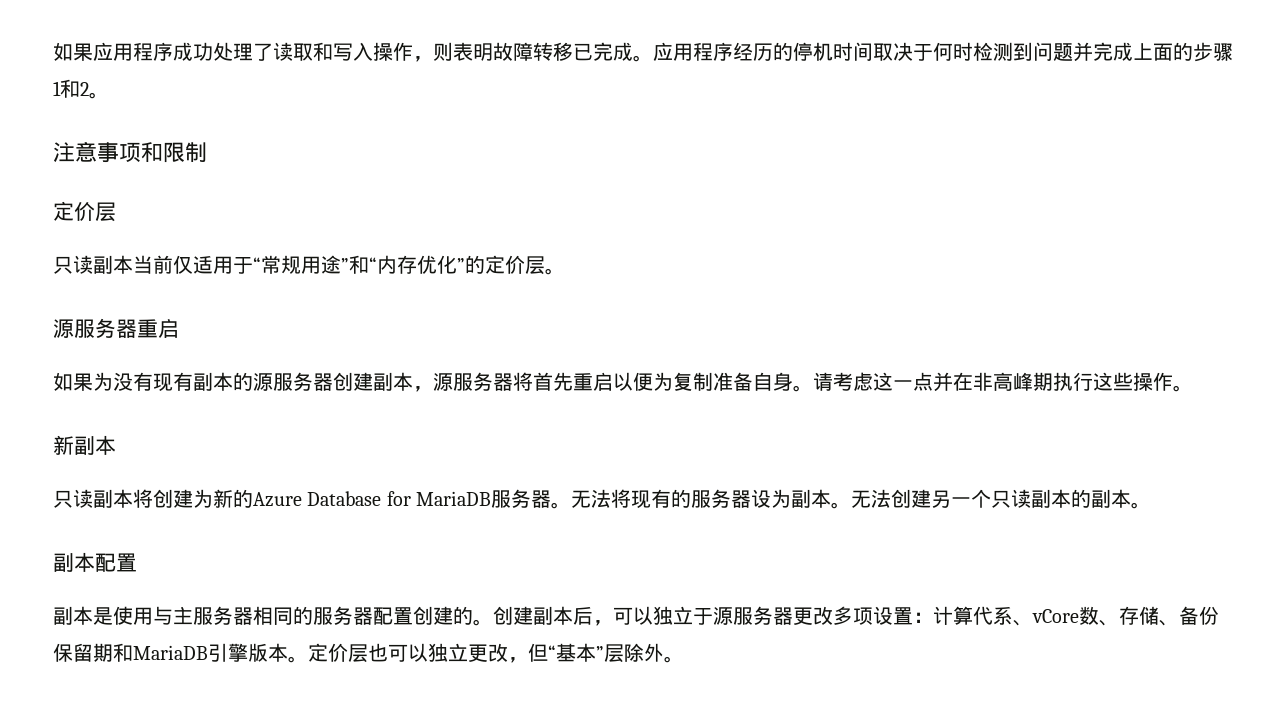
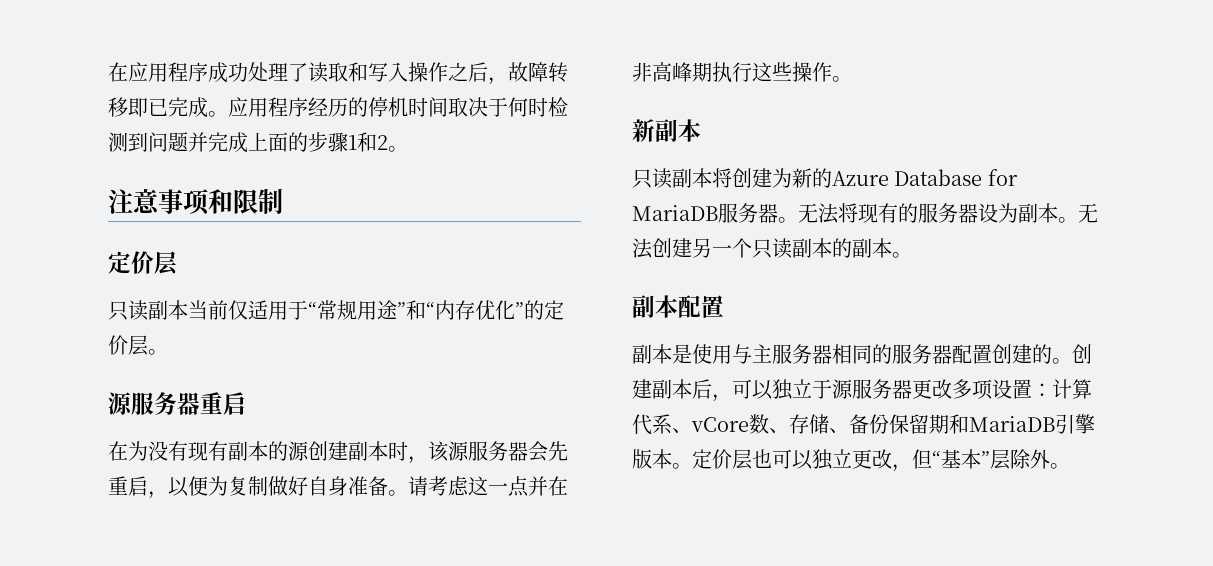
- 如果应用程序成功处理了读取和写入操作，则表明故障转移已完成。
+ 在应用程序成功处理了读取和写入操作之后，故障转移即已完成。
- 如果为没有现有副本的源服务器创建副本，源服务器将首先重启以便为复制准备自身。
+ 在为没有现有副本的源创建副本时，该源服务器会先重启，以便为复制做好自身准备。

